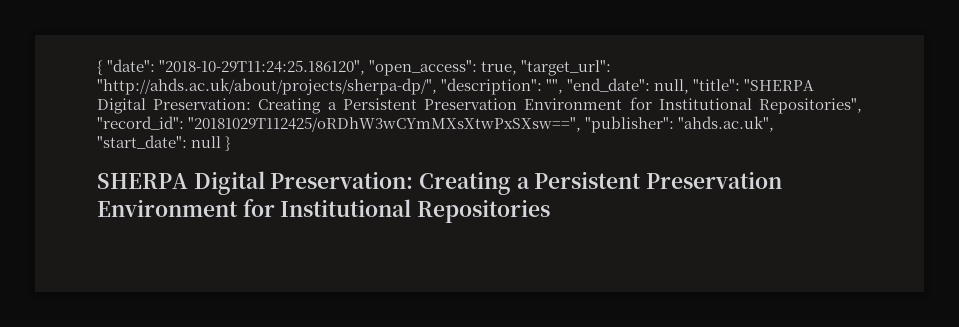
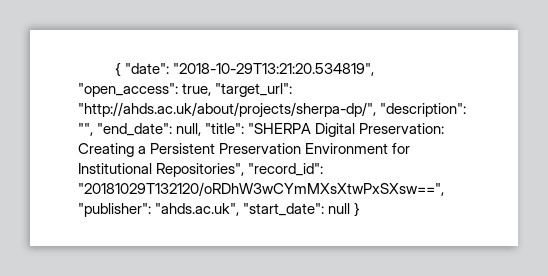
- { "date": "2018-10-29T11:24:25.186120", "open_access": true, "target_url": "http://ahds.ac.uk/about/projects/sherpa-dp/", "description": "", "end_date": null, "title": "SHERPA Digital Preservation: Creating a Persistent Preservation Environment for Institutional Repositories", "record_id": "20181029T112425/oRDhW3wCYmMXsXtwPxSXsw==", "publisher": "ahds.ac.uk", "start_date": null }
+ { "date": "2018-10-29T13:21:20.534819", "open_access": true, "target_url": "http://ahds.ac.uk/about/projects/sherpa-dp/", "description": "", "end_date": null, "title": "SHERPA Digital Preservation: Creating a Persistent Preservation Environment for Institutional Repositories", "record_id": "20181029T132120/oRDhW3wCYmMXsXtwPxSXsw==", "publisher": "ahds.ac.uk", "start_date": null }
- SHERPA Digital Preservation: Creating a Persistent Preservation Environment for Institutional Repositories

